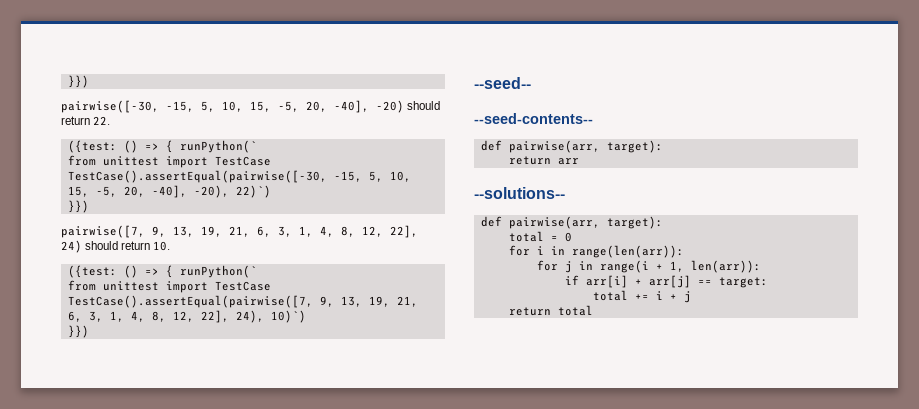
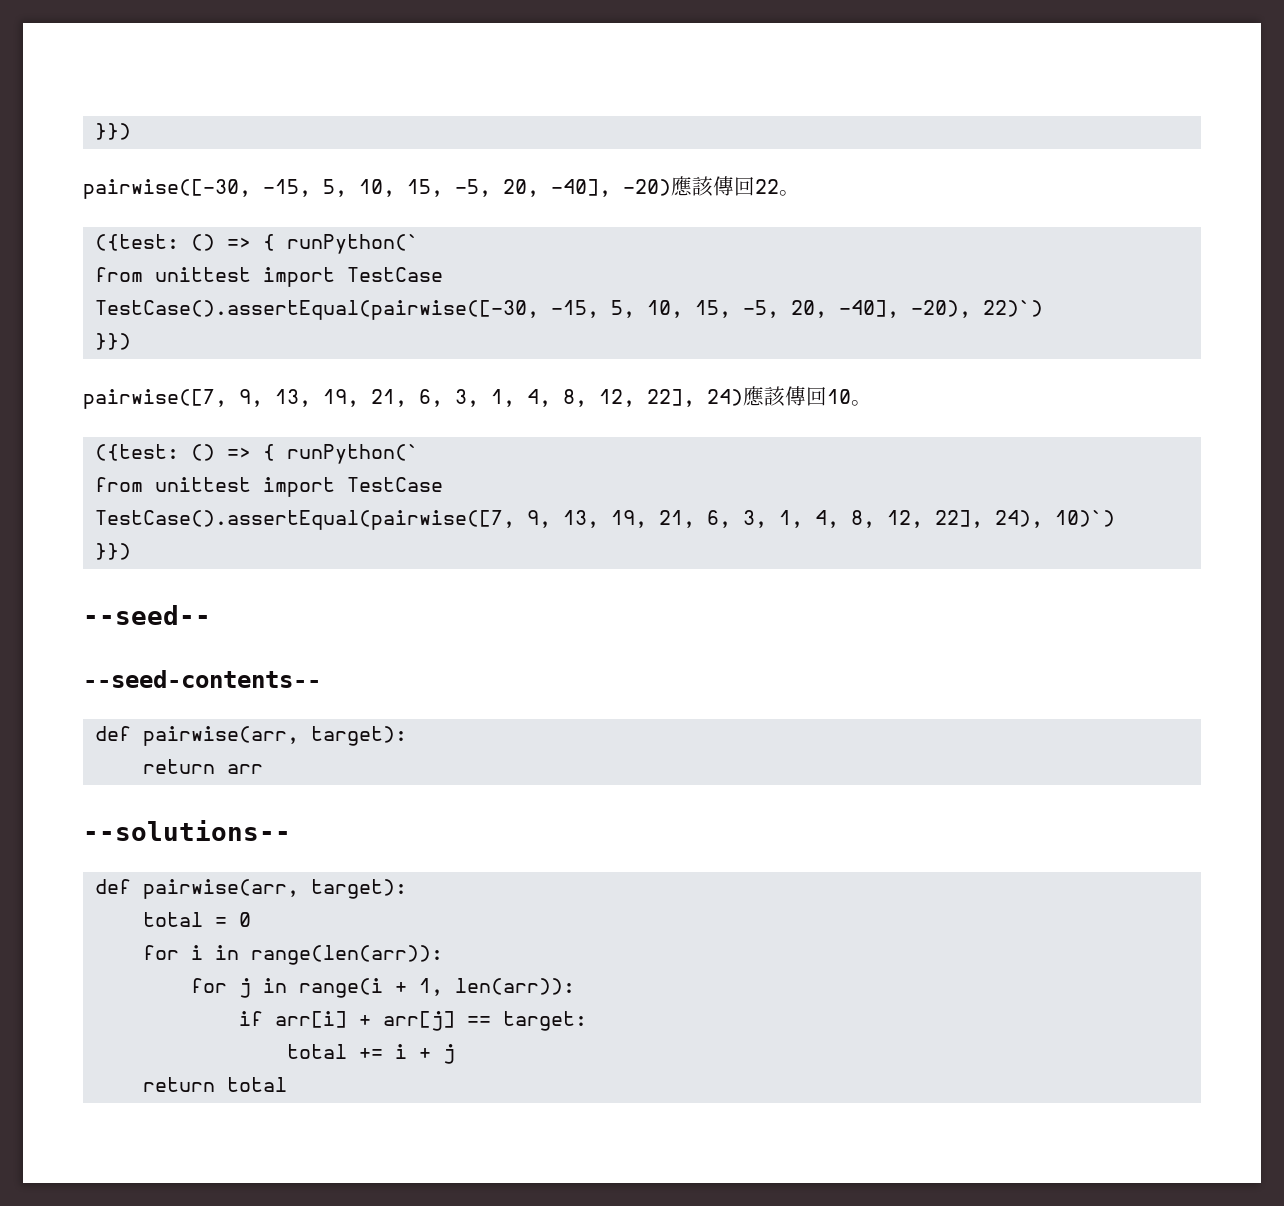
- pairwise([-30, -15, 5, 10, 15, -5, 20, -40], -20) should return 22.
+ pairwise([-30, -15, 5, 10, 15, -5, 20, -40], -20)應該傳回22。
- pairwise([7, 9, 13, 19, 21, 6, 3, 1, 4, 8, 12, 22], 24) should return 10.
+ pairwise([7, 9, 13, 19, 21, 6, 3, 1, 4, 8, 12, 22], 24)應該傳回10。

